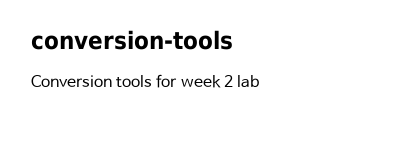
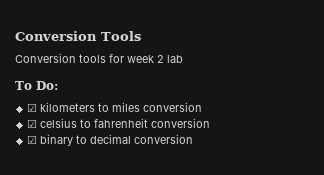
- conversion-tools
+ Conversion Tools
+ To Do:
+ ☑ kilometers to miles conversion
+ ☑ celsius to fahrenheit conversion
+ ☑ binary to decimal conversion

